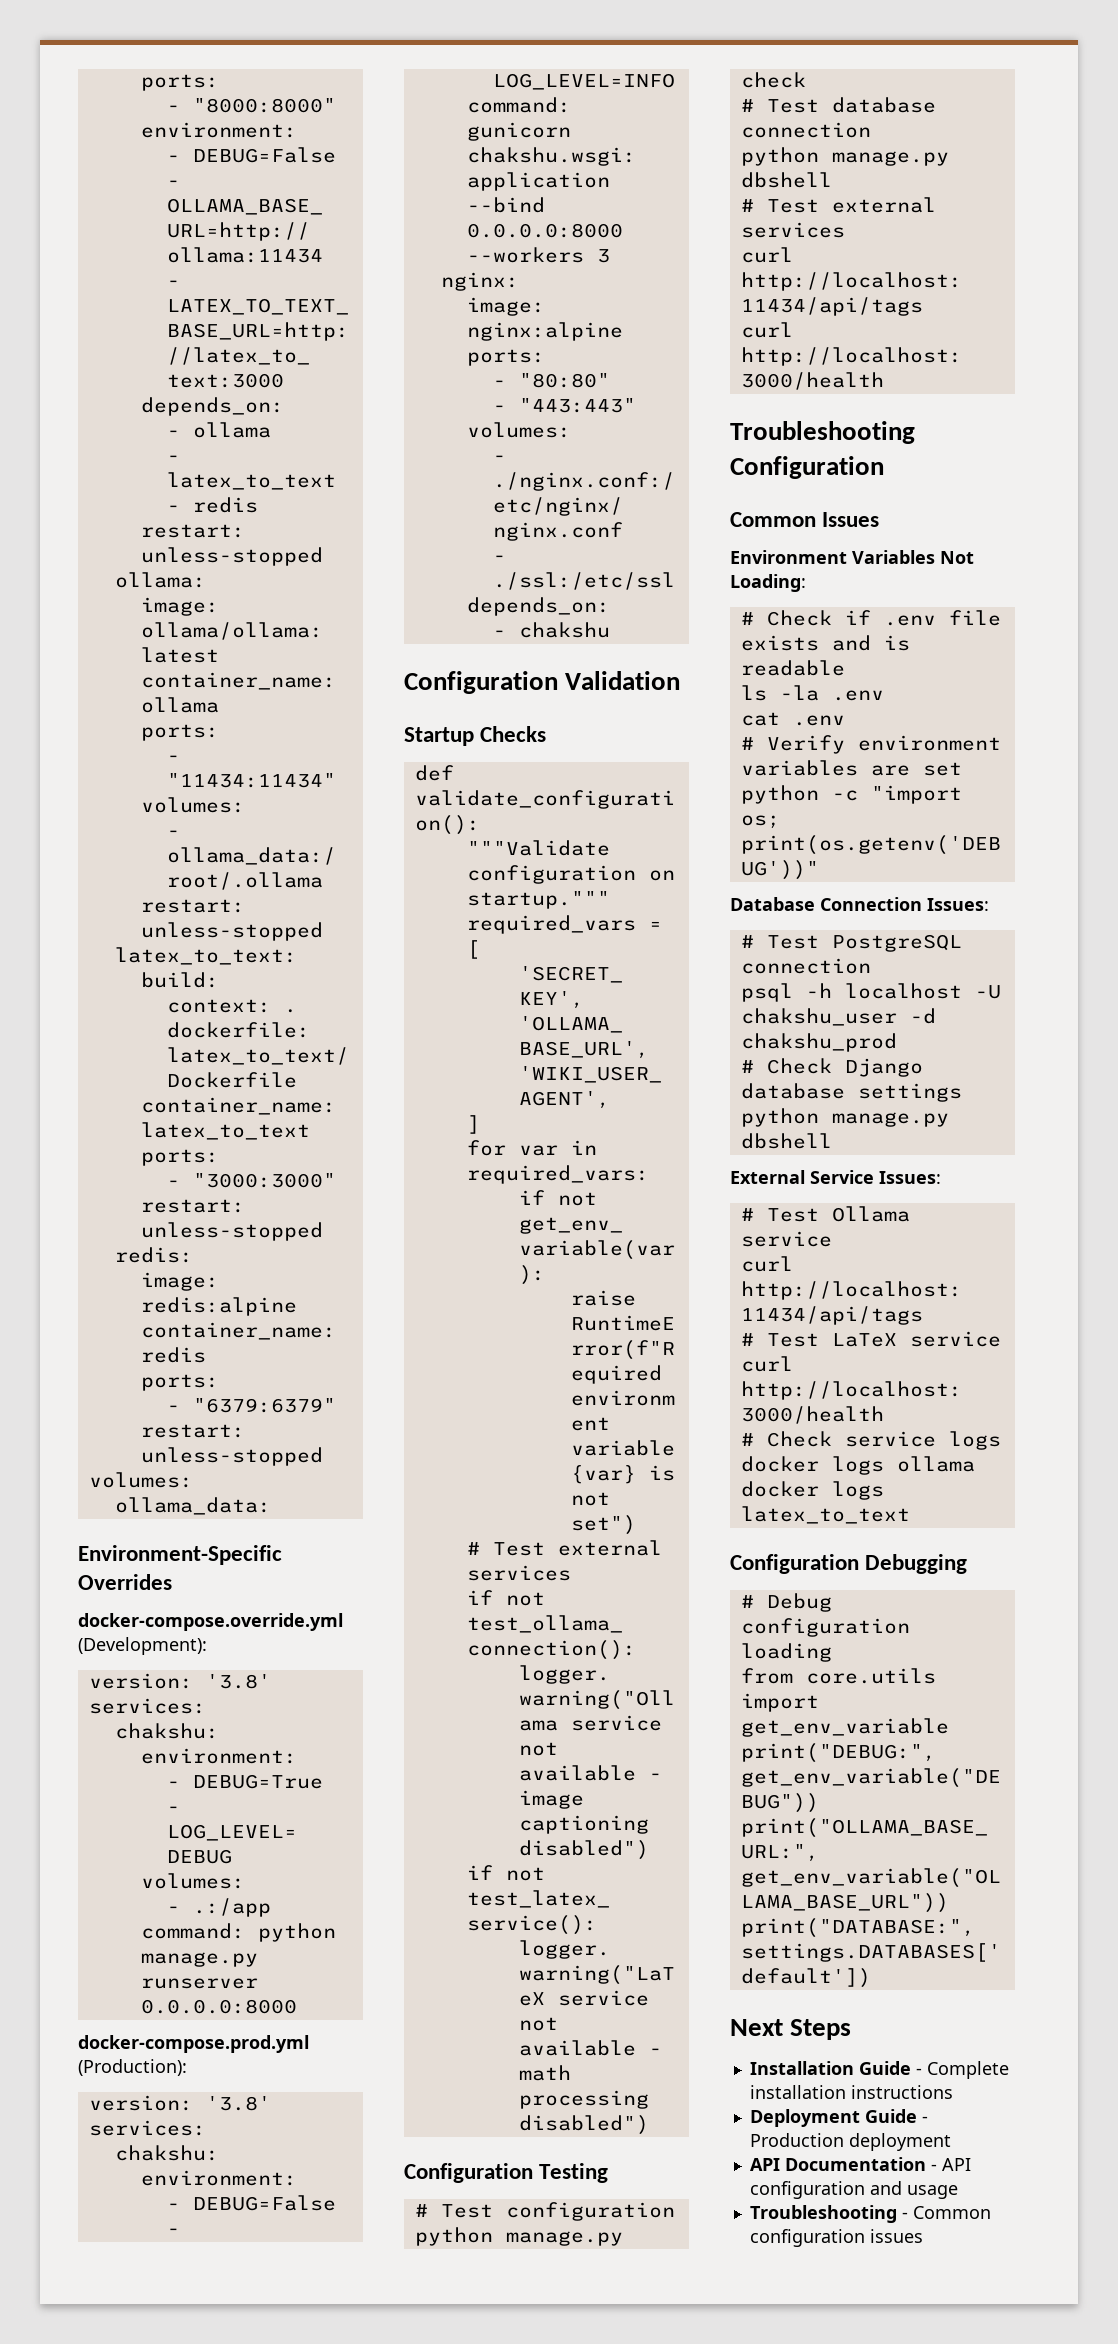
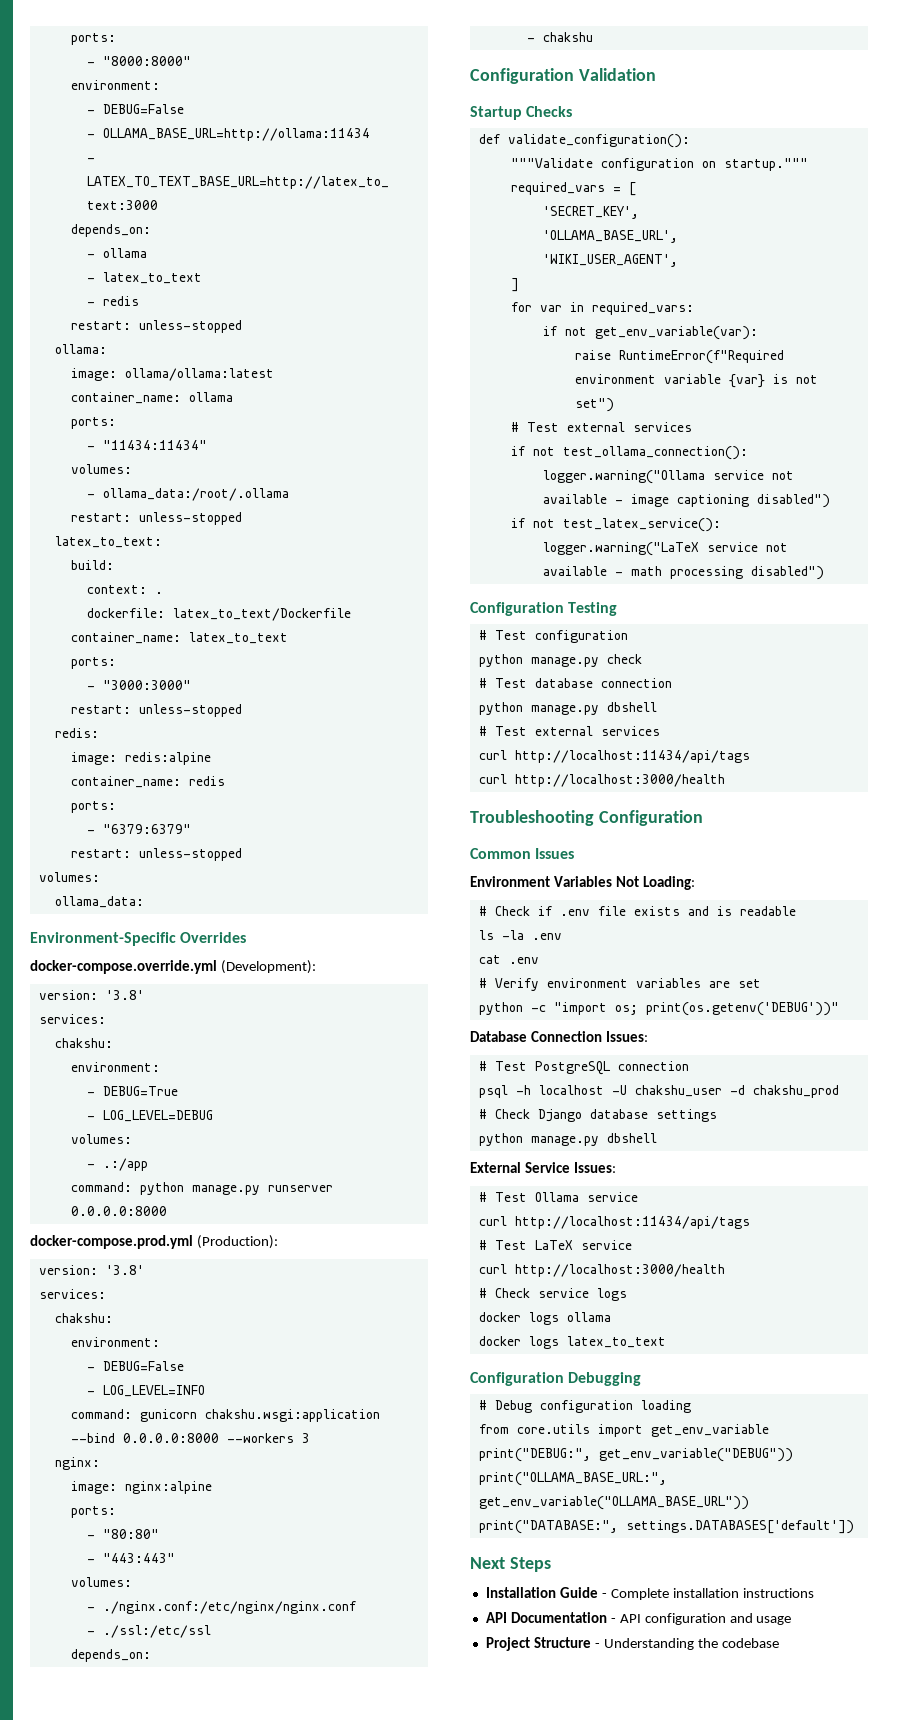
- Deployment Guide - Production deployment
- Troubleshooting - Common configuration issues
+ Project Structure - Understanding the codebase

